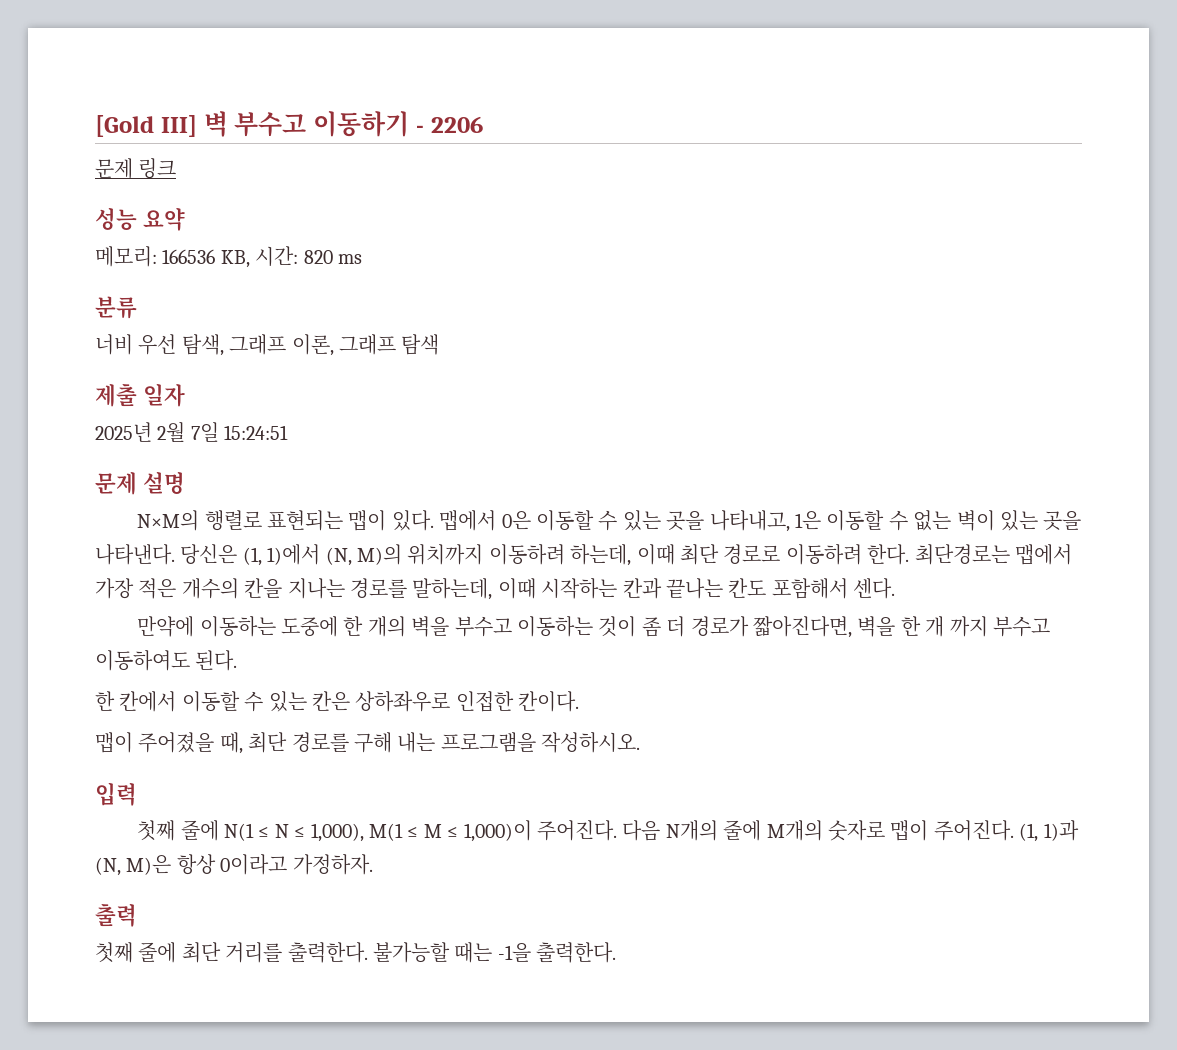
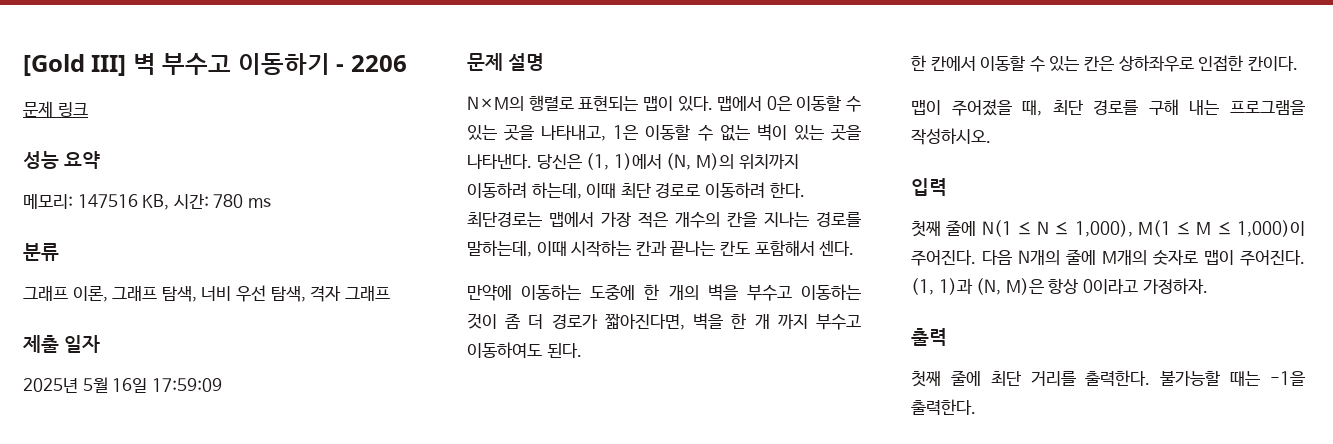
- 메모리: 166536 KB, 시간: 820 ms
+ 메모리: 147516 KB, 시간: 780 ms
- 너비 우선 탐색, 그래프 이론, 그래프 탐색
+ 그래프 이론, 그래프 탐색, 너비 우선 탐색, 격자 그래프
- 2025년 2월 7일 15:24:51
+ 2025년 5월 16일 17:59:09

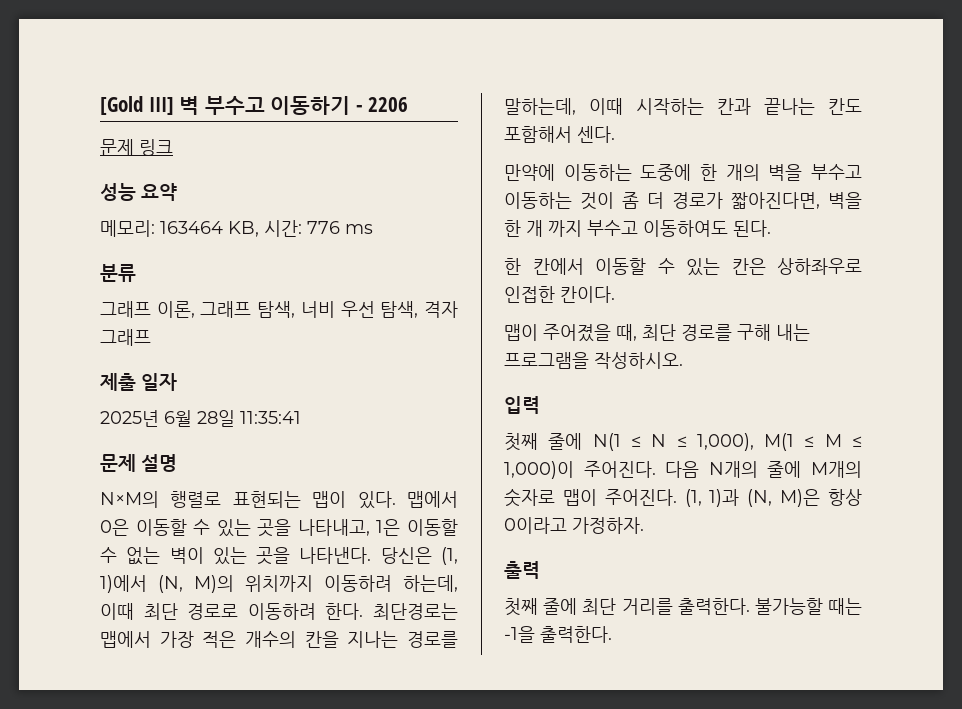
- 메모리: 147516 KB, 시간: 780 ms
+ 메모리: 163464 KB, 시간: 776 ms
- 2025년 5월 16일 17:59:09
+ 2025년 6월 28일 11:35:41

